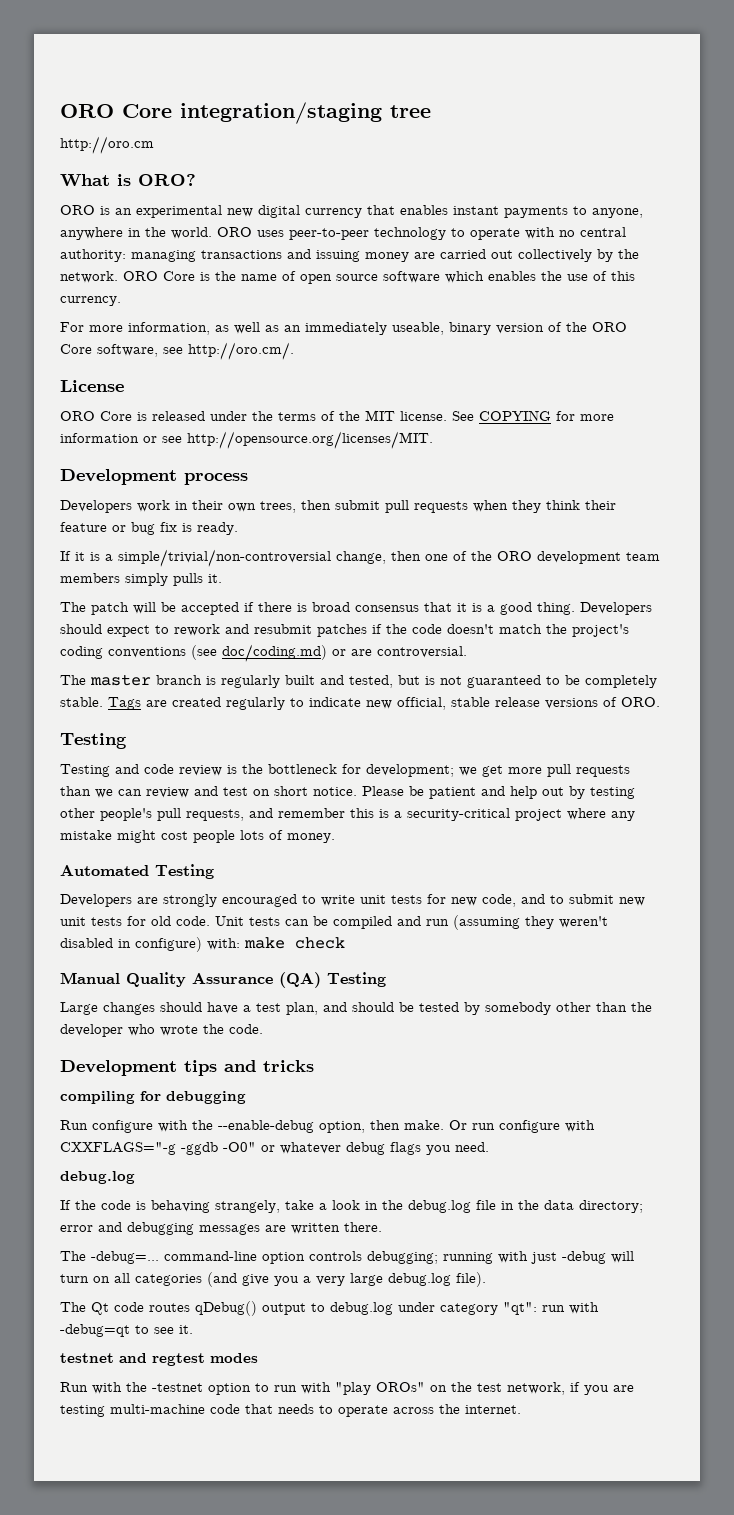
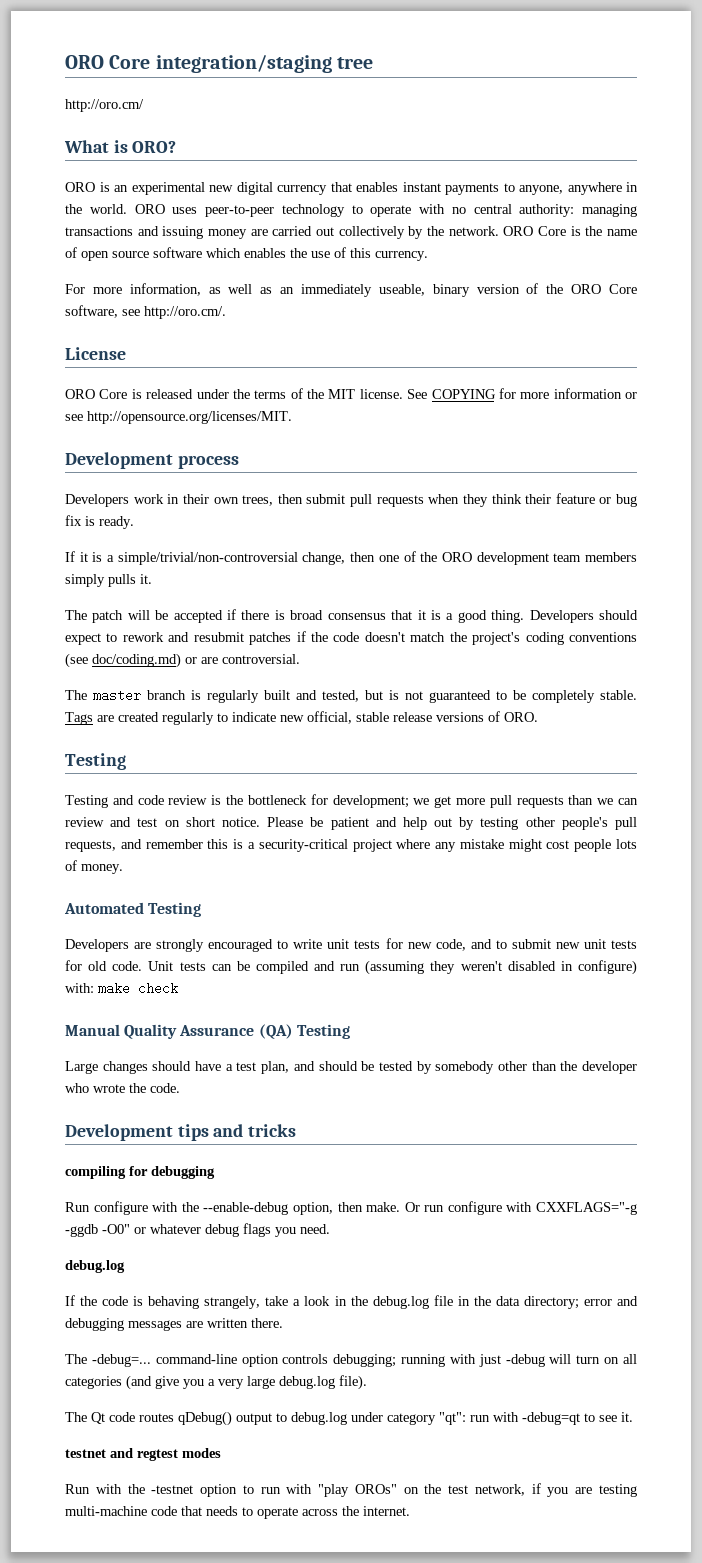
- http://oro.cm
+ http://oro.cm/

